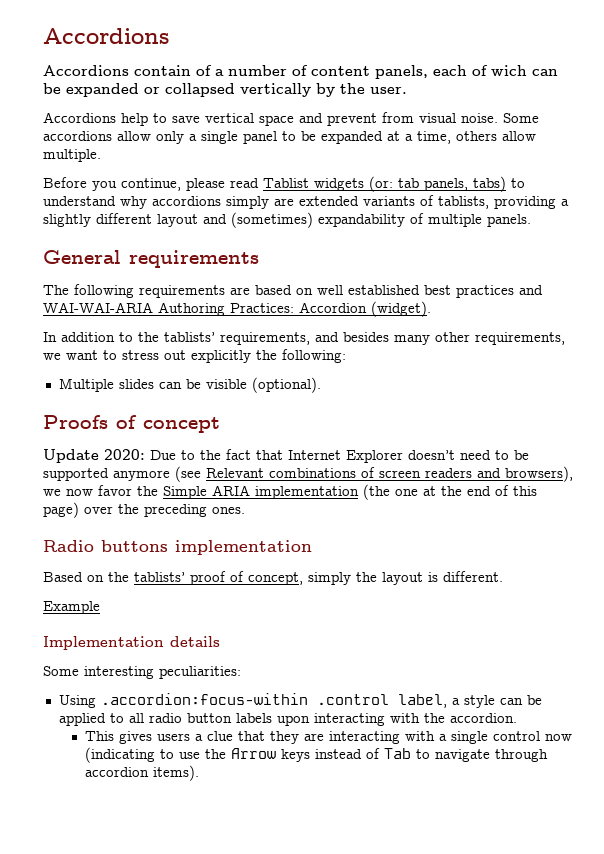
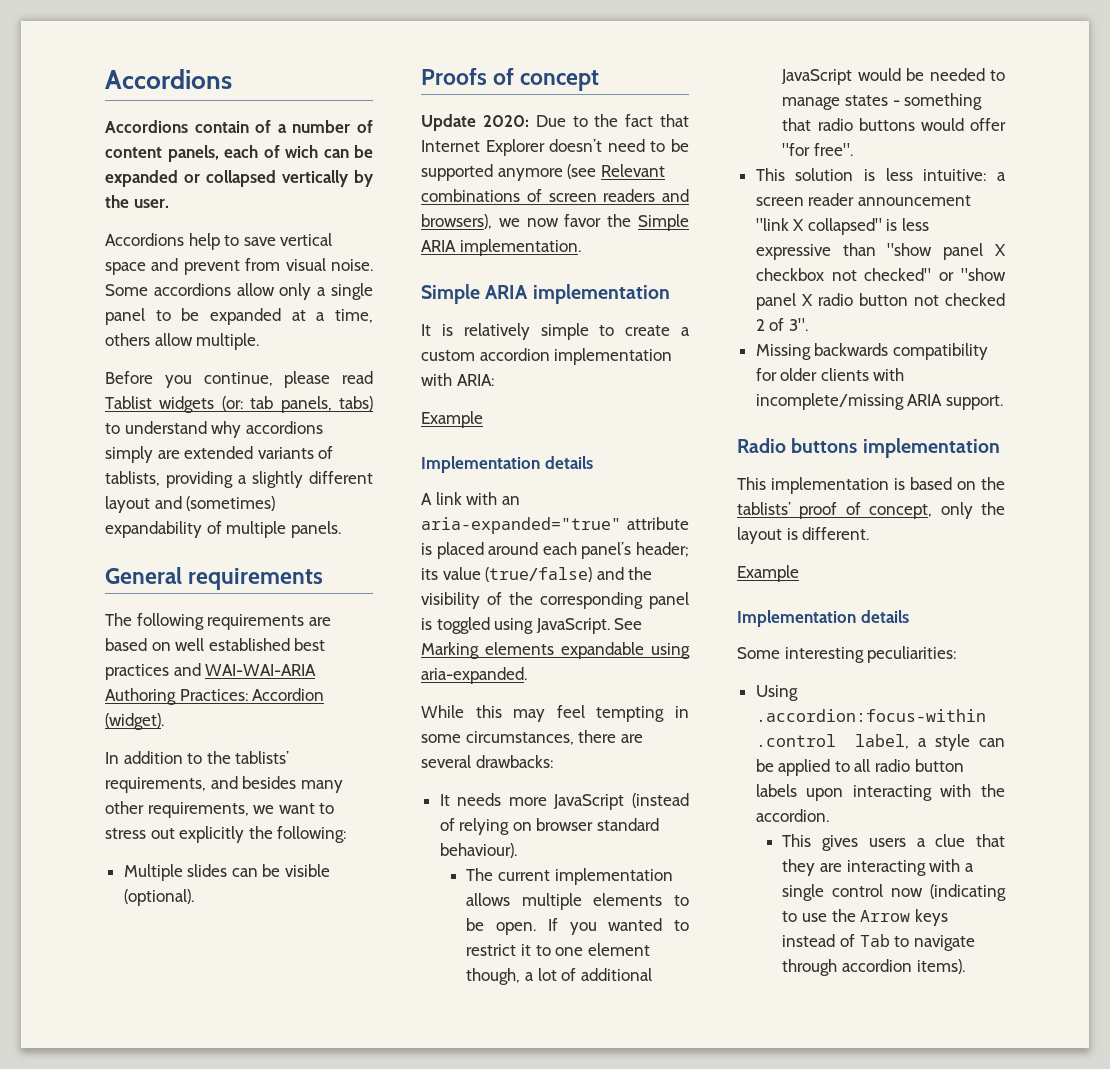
- Update 2020: Due to the fact that Internet Explorer doesn’t need to be supported anymore (see Relevant combinations of screen readers and browsers), we now favor the Simple ARIA implementation (the one at the end of this page) over the preceding ones.
+ Update 2020: Due to the fact that Internet Explorer doesn’t need to be supported anymore (see Relevant combinations of screen readers and browsers), we now favor the Simple ARIA implementation.
+ Simple ARIA implementation
+ It is relatively simple to create a custom accordion implementation with ARIA:
+ Example
+ Implementation details
+ A link with an aria-expanded="true" attribute is placed around each panel’s header; its value (true/false) and the visibility of the corresponding panel is toggled using JavaScript. See Marking elements expandable using aria-expanded.
+ While this may feel tempting in some circumstances, there are several drawbacks:
+ It needs more JavaScript (instead of relying on browser standard behaviour).
+ The current implementation allows multiple elements to be open. If you wanted to restrict it to one element though, a lot of additional JavaScript would be needed to manage states - something that radio buttons would offer "for free".
+ This solution is less intuitive: a screen reader announcement "link X collapsed" is less expressive than "show panel X checkbox not checked" or "show panel X radio button not checked 2 of 3".
+ Missing backwards compatibility for older clients with incomplete/missing ARIA support.
- Based on the tablists’ proof of concept, simply the layout is different.
+ This implementation is based on the tablists’ proof of concept, only the layout is different.

